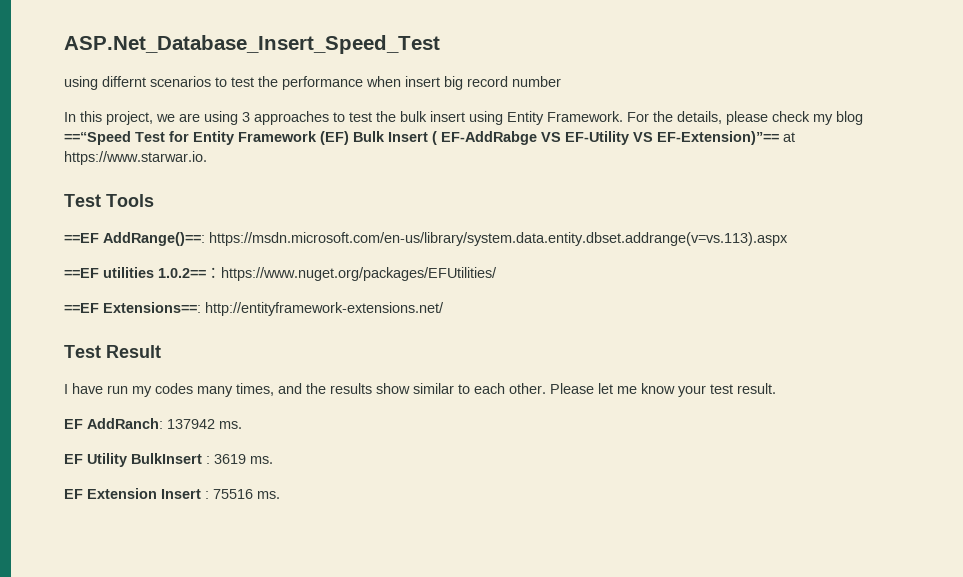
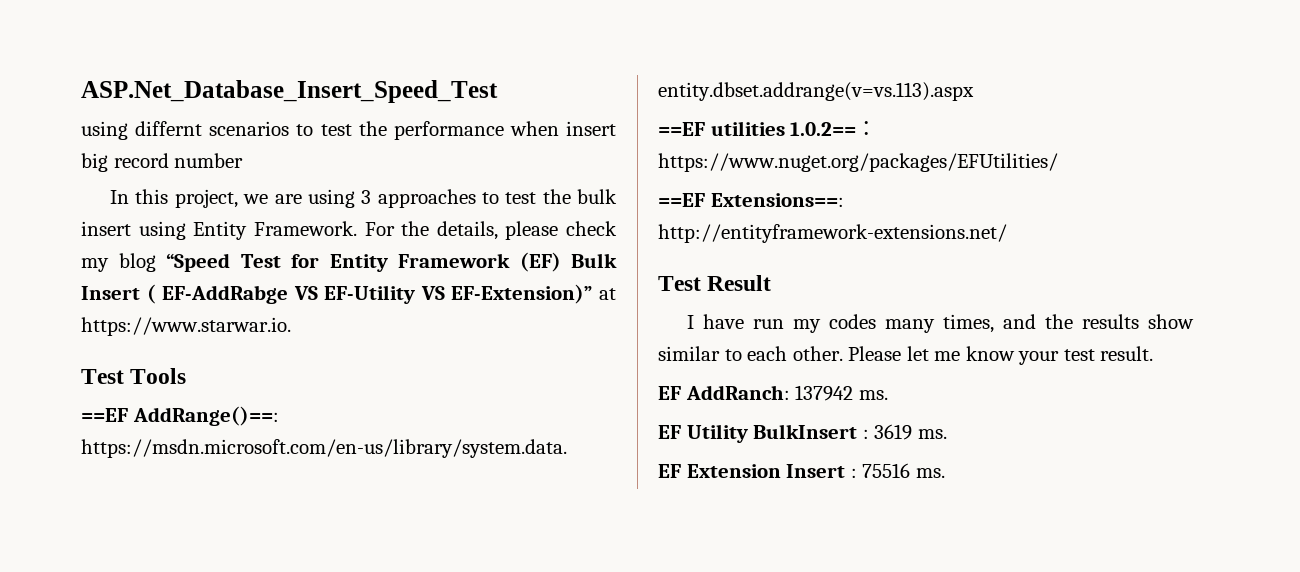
- For the details, please check my blog ==“Speed Test for Entity Framework (EF) Bulk Insert ( EF-AddRabge VS EF-Utility VS EF-Extension)”== at https://www.starwar.io.
+ For the details, please check my blog “Speed Test for Entity Framework (EF) Bulk Insert ( EF-AddRabge VS EF-Utility VS EF-Extension)” at https://www.starwar.io.

